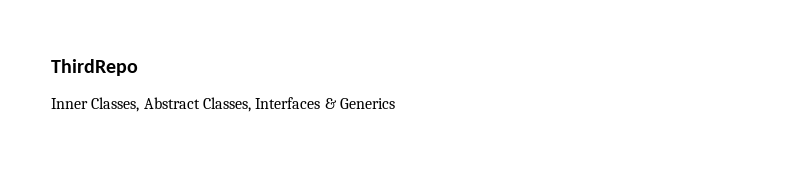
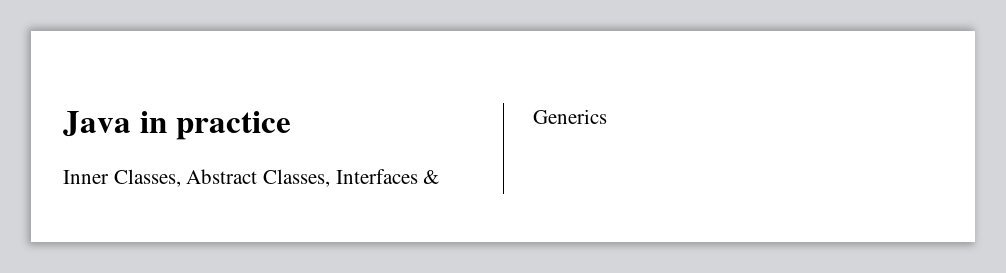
- ThirdRepo
+ Java in practice

